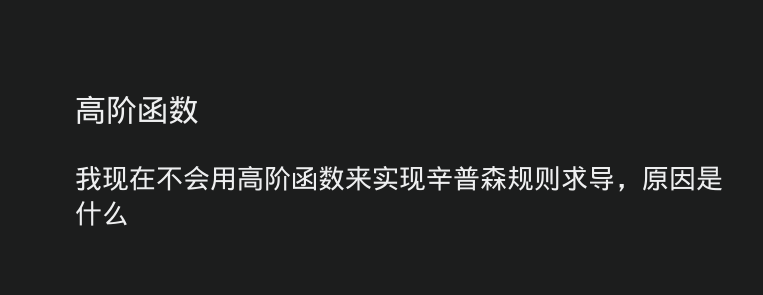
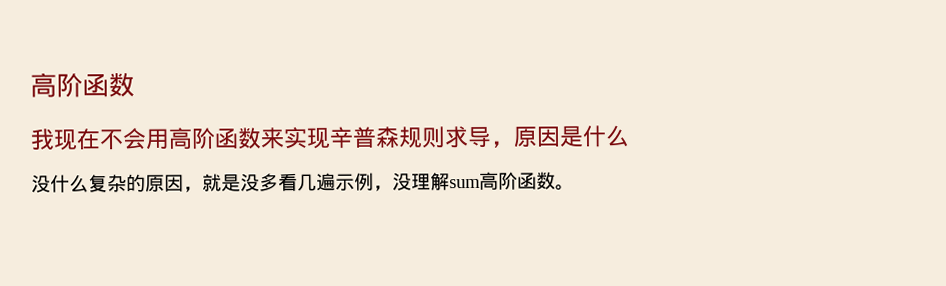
+ 没什么复杂的原因，就是没多看几遍示例，没理解sum高阶函数。

